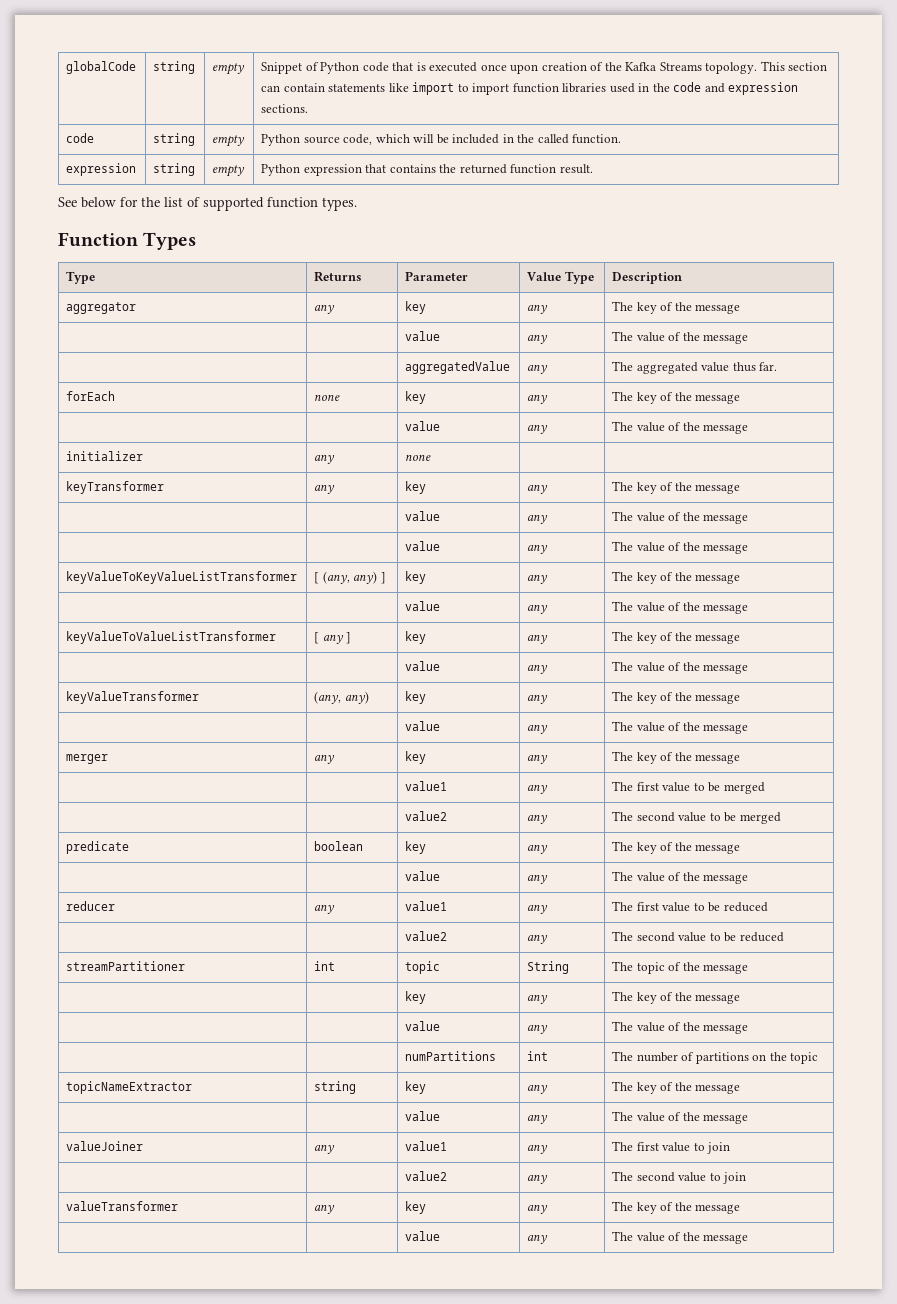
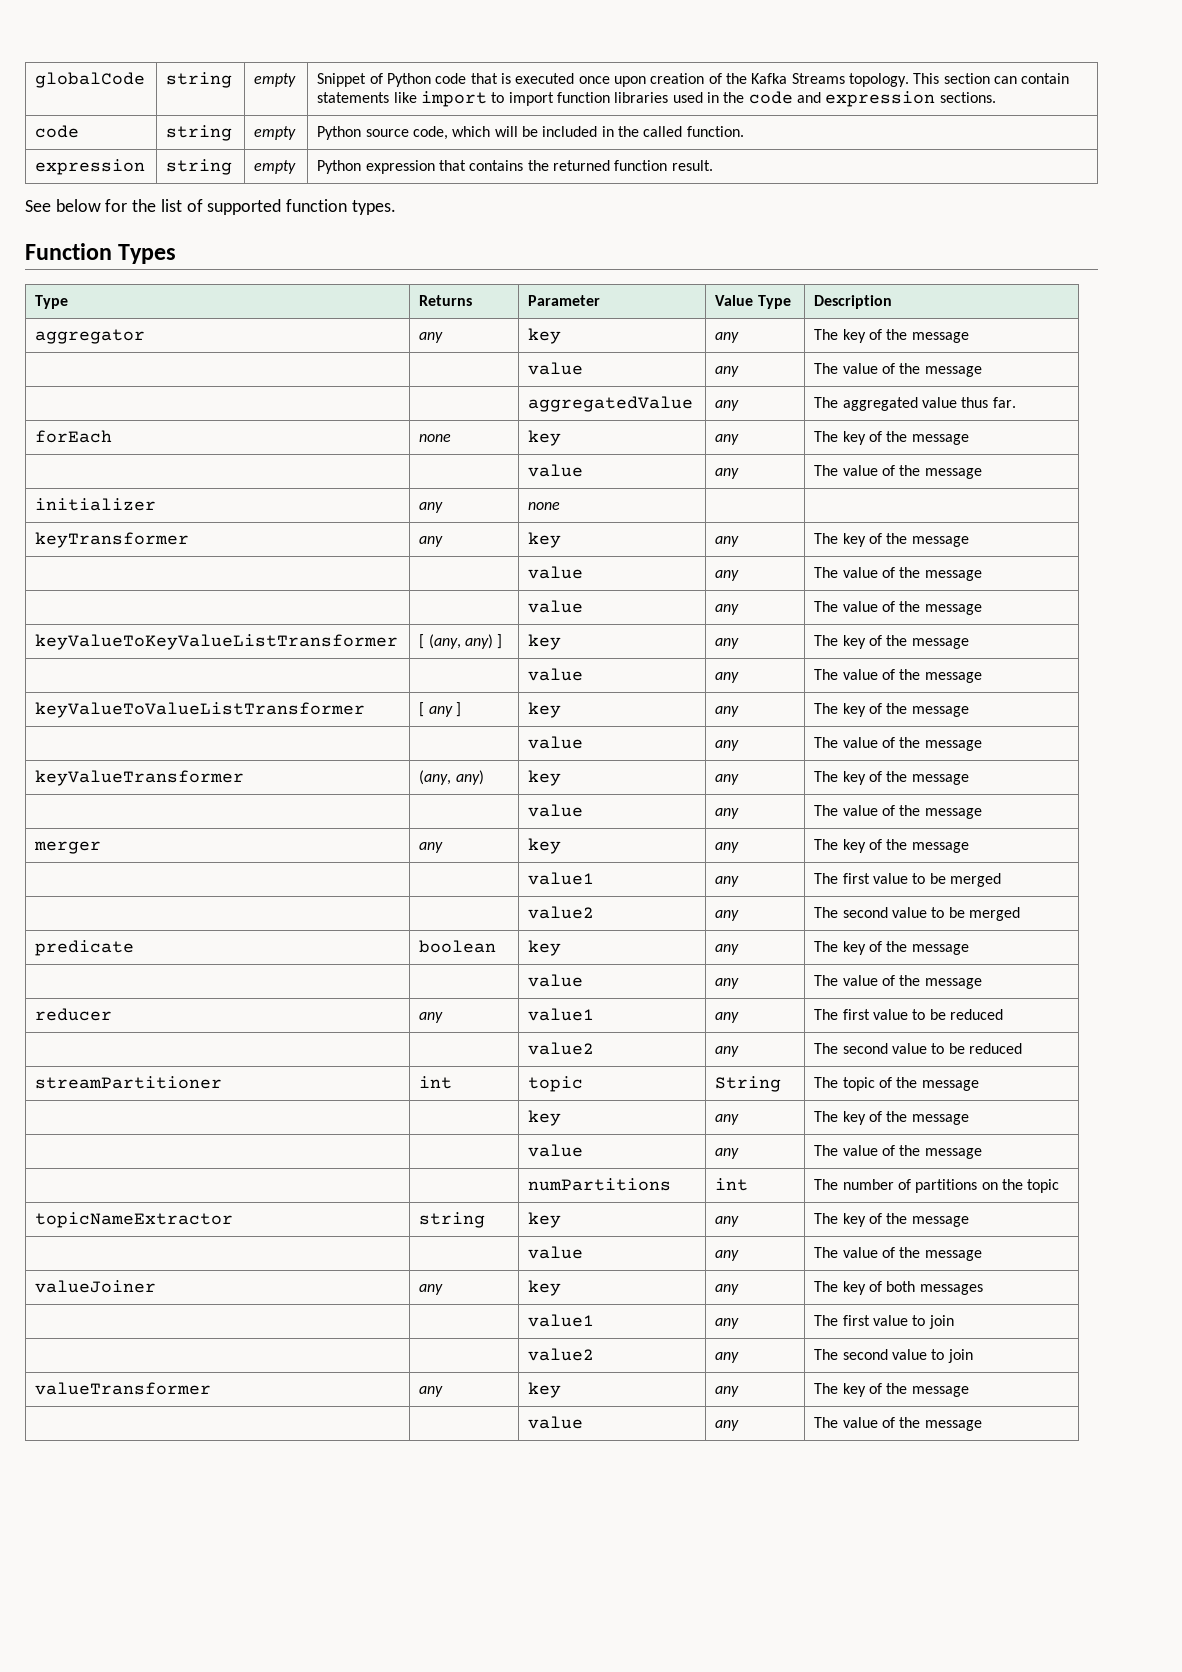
- valueJoiner | any | value1 | any | The first value to join
+ valueJoiner | any | key | any | The key of both messages
+ | | value1 | any | The first value to join

